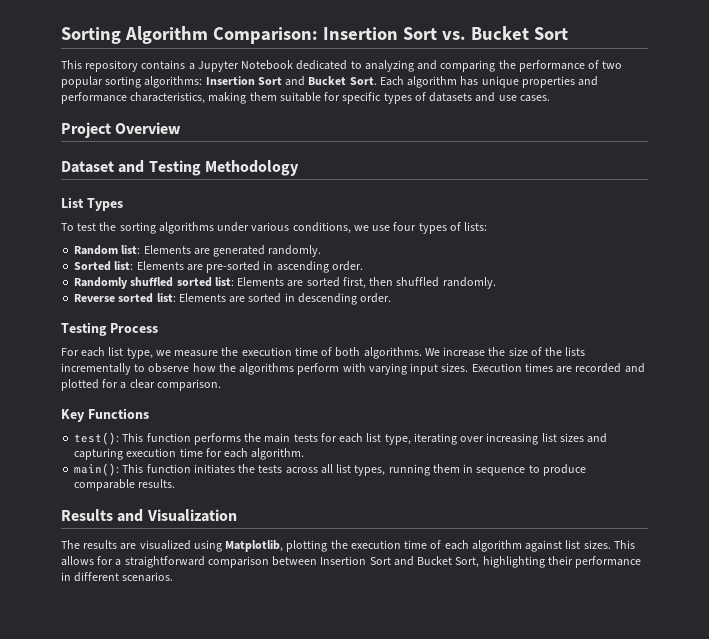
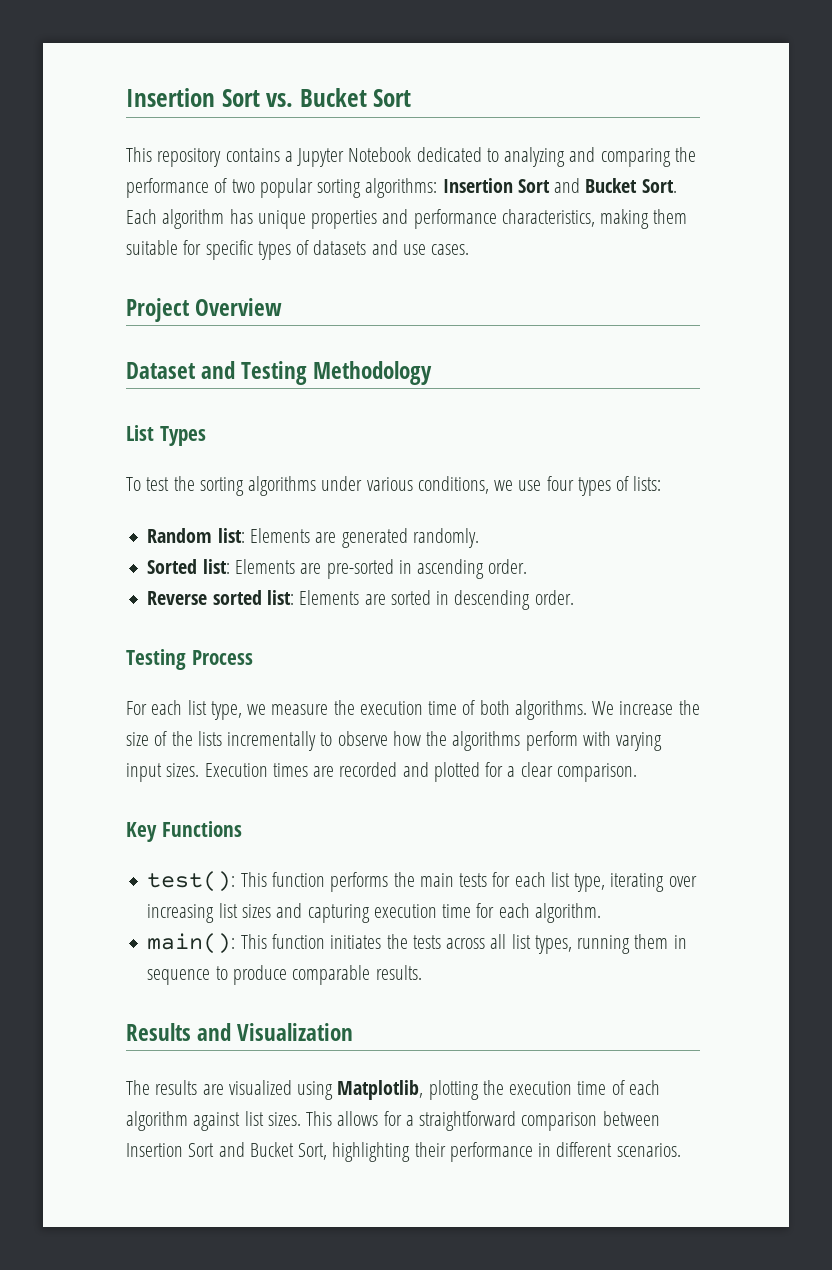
- Sorting Algorithm Comparison: Insertion Sort vs. Bucket Sort
+ Insertion Sort vs. Bucket Sort
- Randomly shuffled sorted list: Elements are sorted first, then shuffled randomly.

